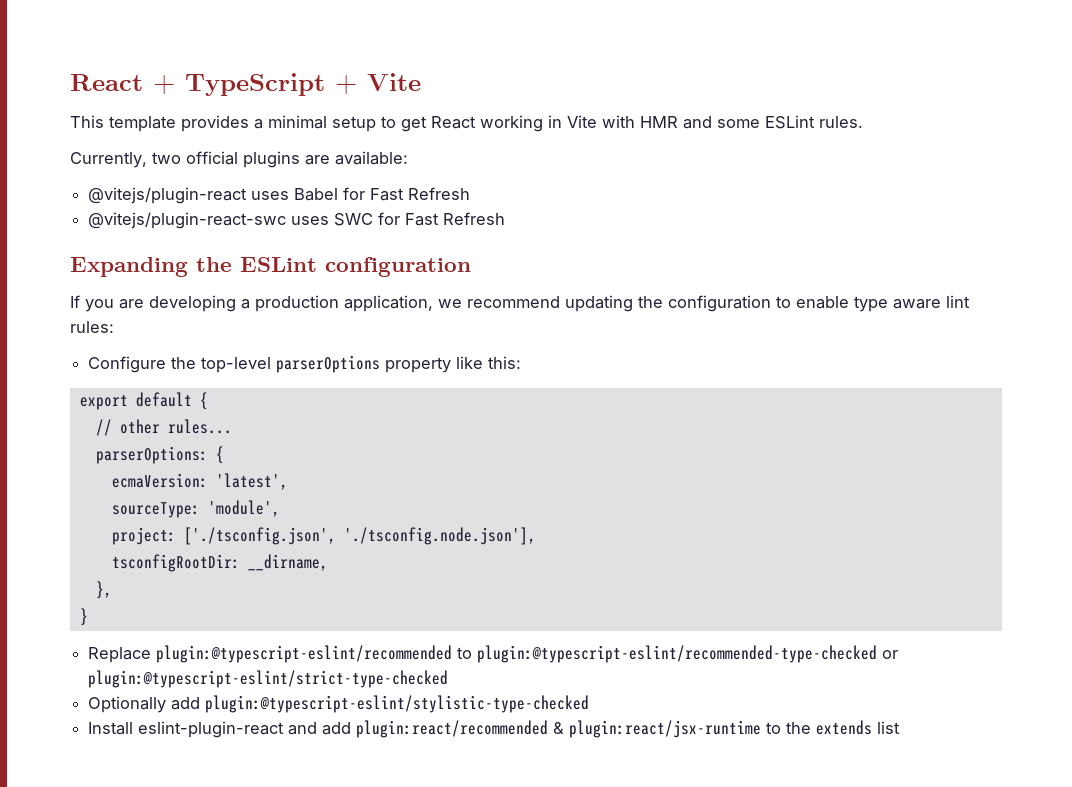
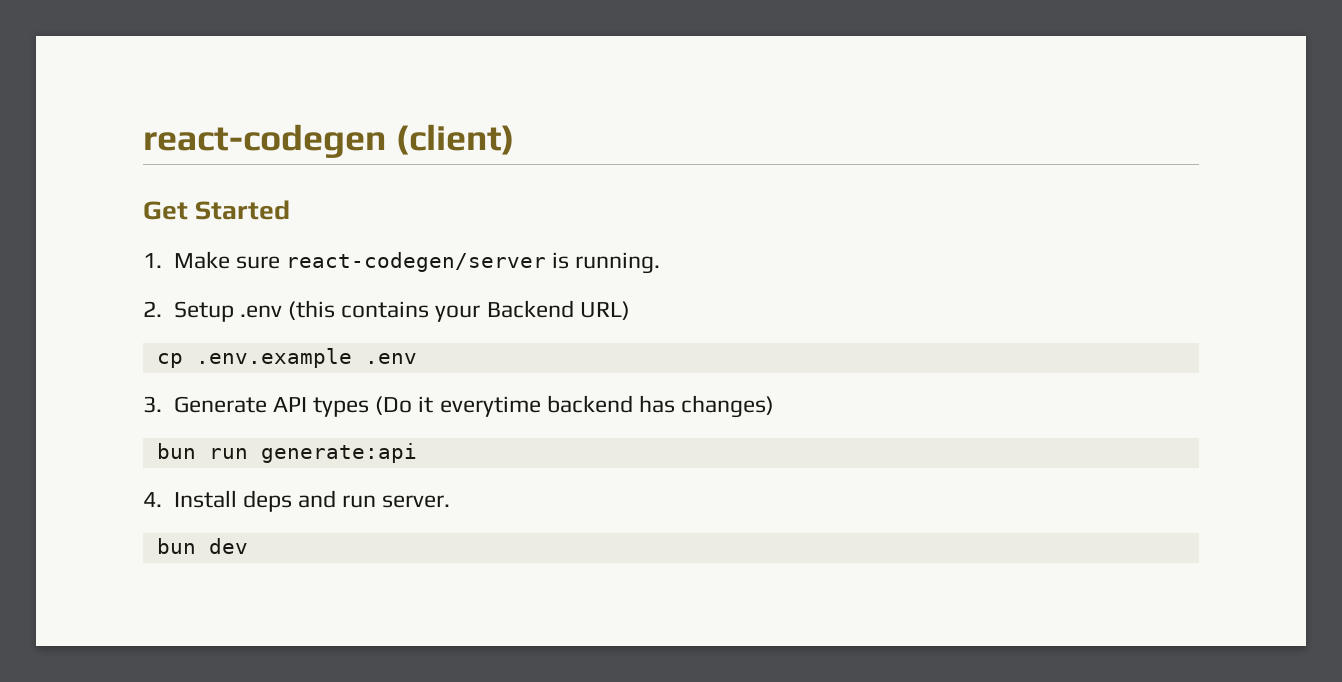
- React + TypeScript + Vite
- This template provides a minimal setup to get React working in Vite with HMR and some ESLint rules.
- Currently, two official plugins are available:
- @vitejs/plugin-react uses Babel for Fast Refresh
- @vitejs/plugin-react-swc uses SWC for Fast Refresh
- Expanding the ESLint configuration
- If you are developing a production application, we recommend updating the configuration to enable type aware lint rules:
- Configure the top-level parserOptions property like this:
- export default {
- // other rules...
- parserOptions: {
- ecmaVersion: 'latest',
- sourceType: 'module',
- project: ['./tsconfig.json', './tsconfig.node.json'],
- tsconfigRootDir: __dirname,
- },
- }
- Replace plugin:@typescript-eslint/recommended to plugin:@typescript-eslint/recommended-type-checked or plugin:@typescript-eslint/strict-type-checked
- Optionally add plugin:@typescript-eslint/stylistic-type-checked
- Install eslint-plugin-react and add plugin:react/recommended & plugin:react/jsx-runtime to the extends list
+ react-codegen (client)
+ Get Started
+ 1. Make sure react-codegen/server is running.
+ 2. Setup .env (this contains your Backend URL)
+ cp .env.example .env
+ 3. Generate API types (Do it everytime backend has changes)
+ bun run generate:api
+ 4. Install deps and run server.
+ bun dev

